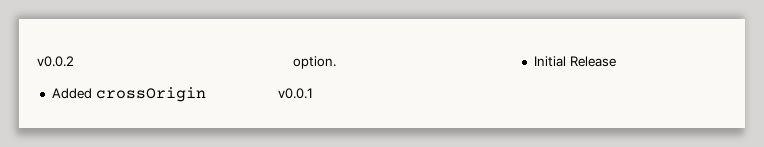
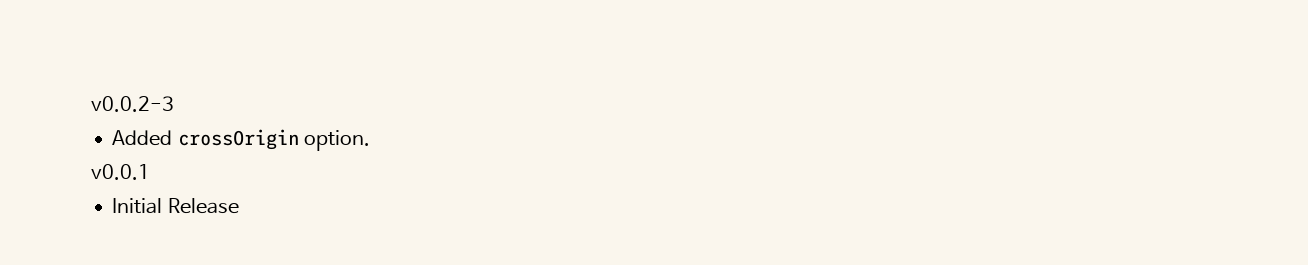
- v0.0.2
+ v0.0.2-3

